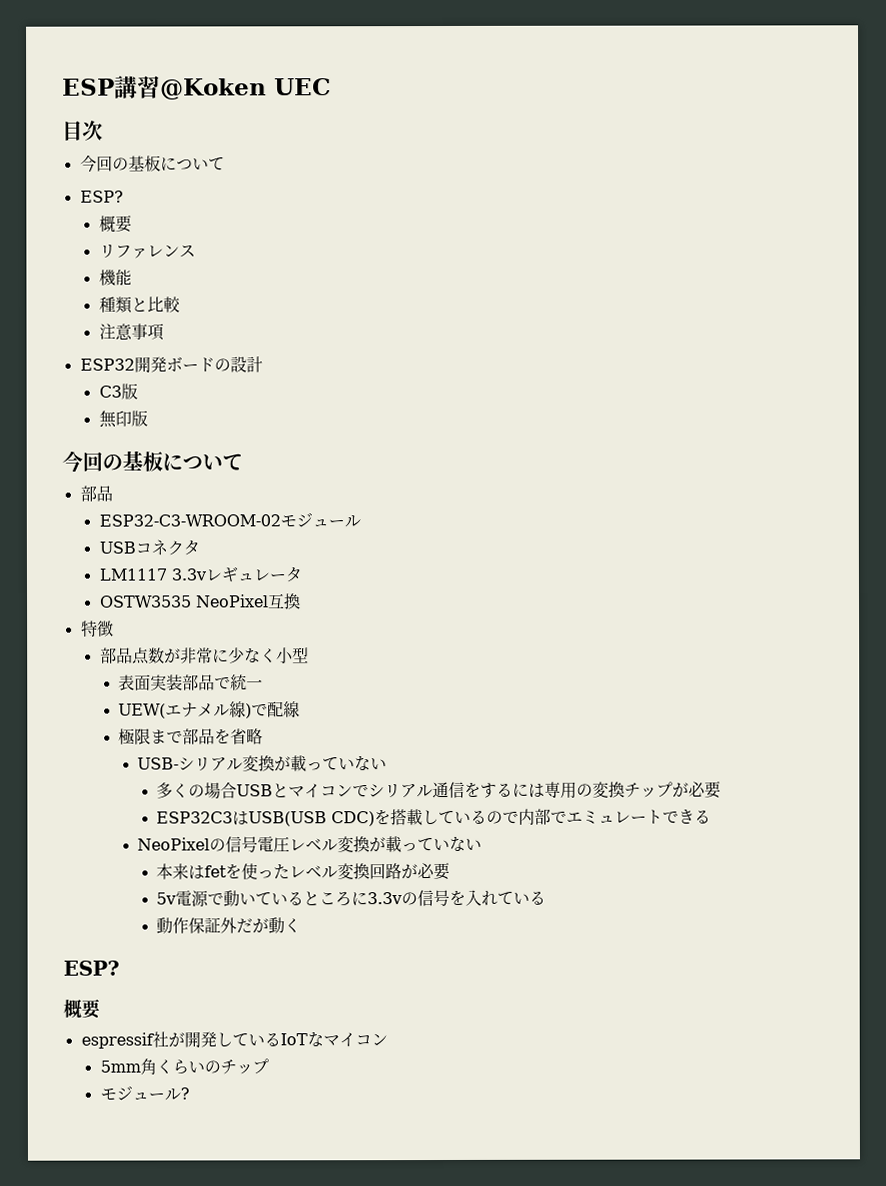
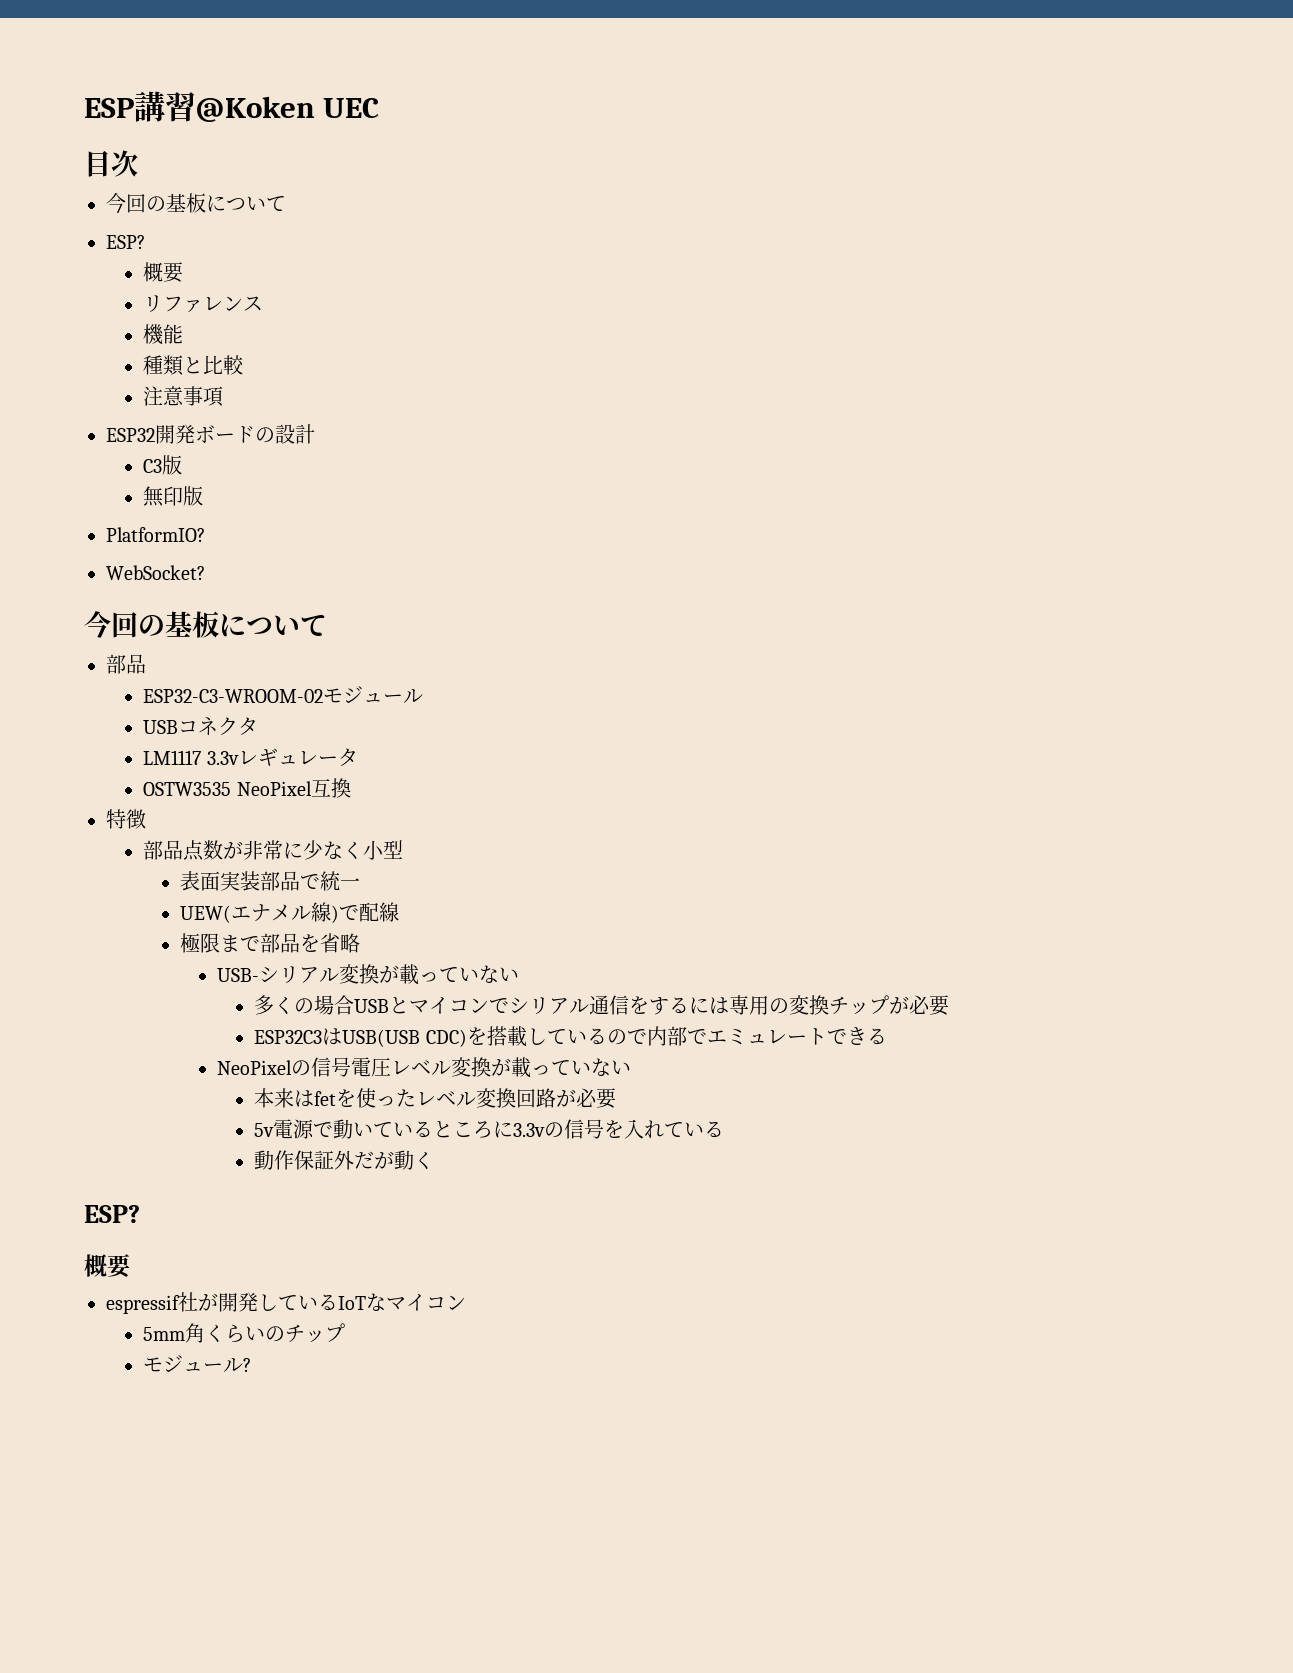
+ PlatformIO?
+ WebSocket?

